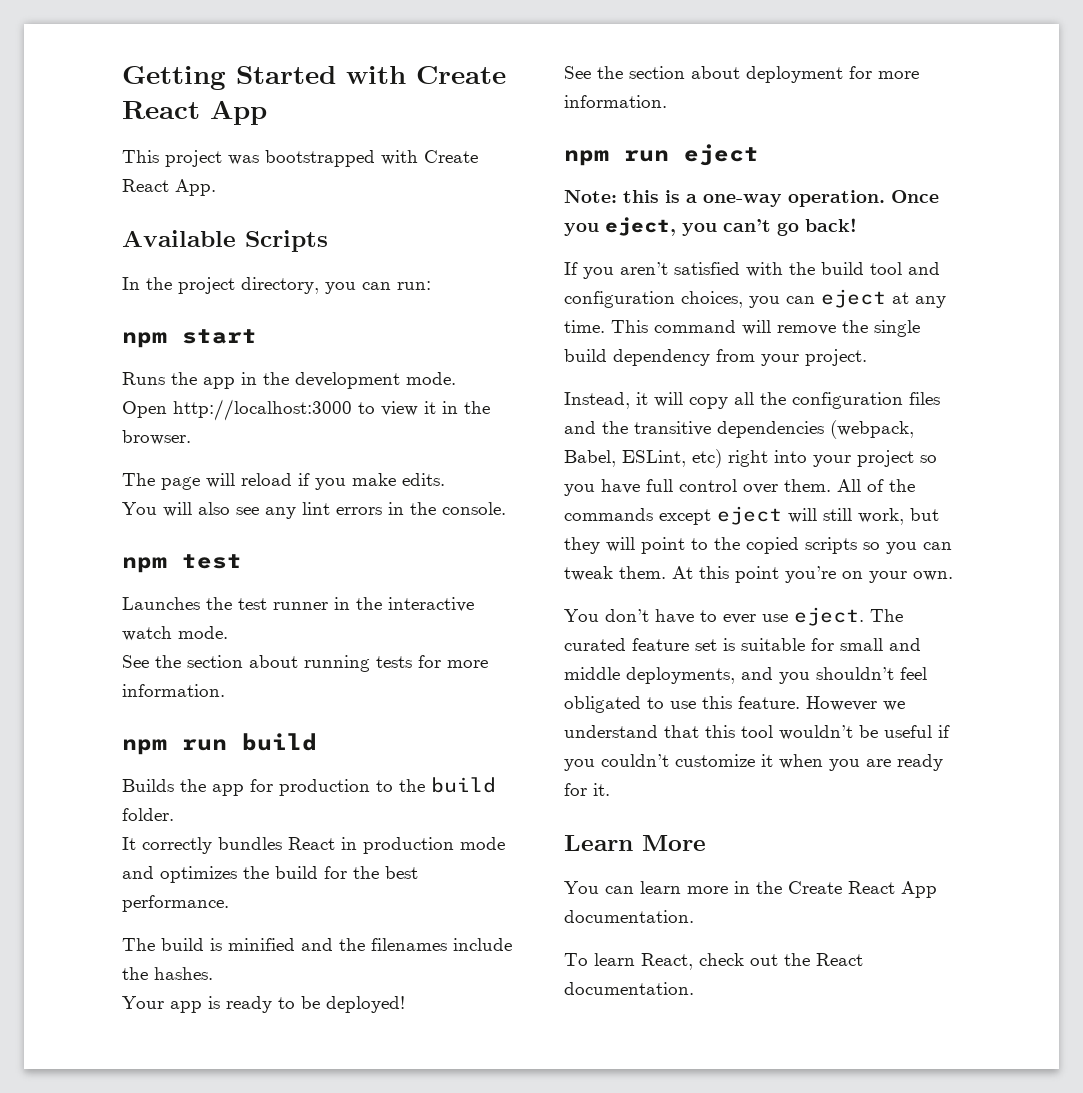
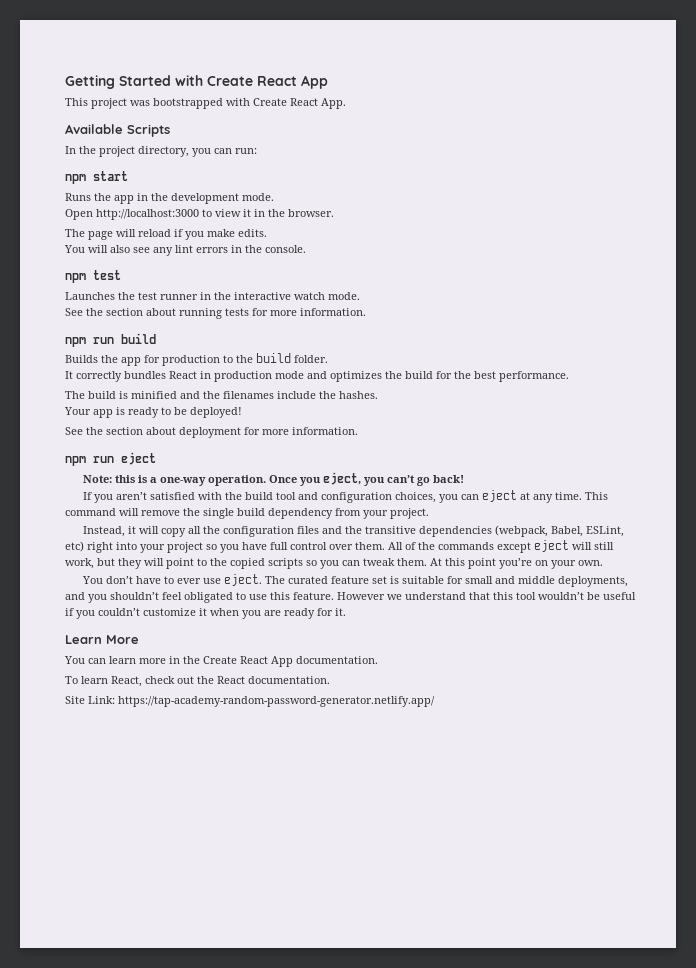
+ Site Link: https://tap-academy-random-password-generator.netlify.app/

